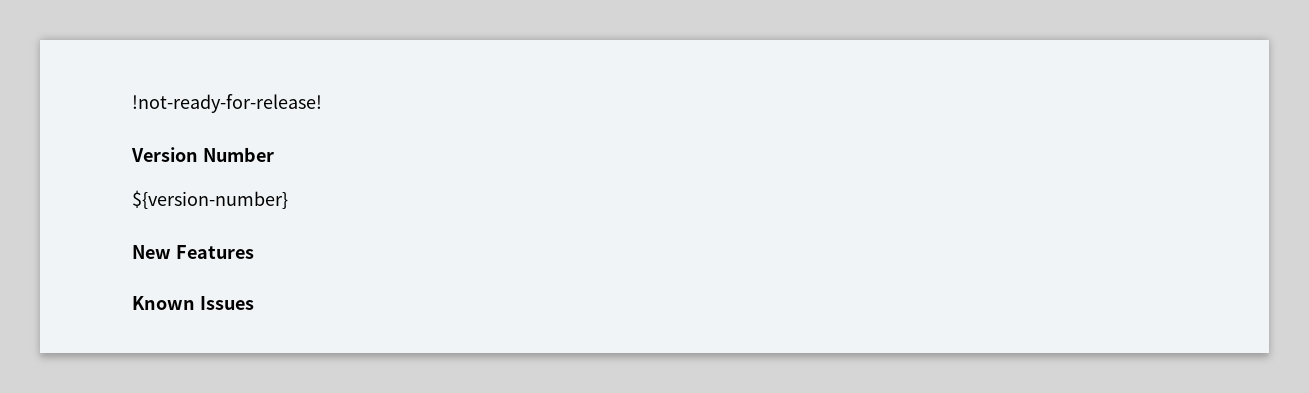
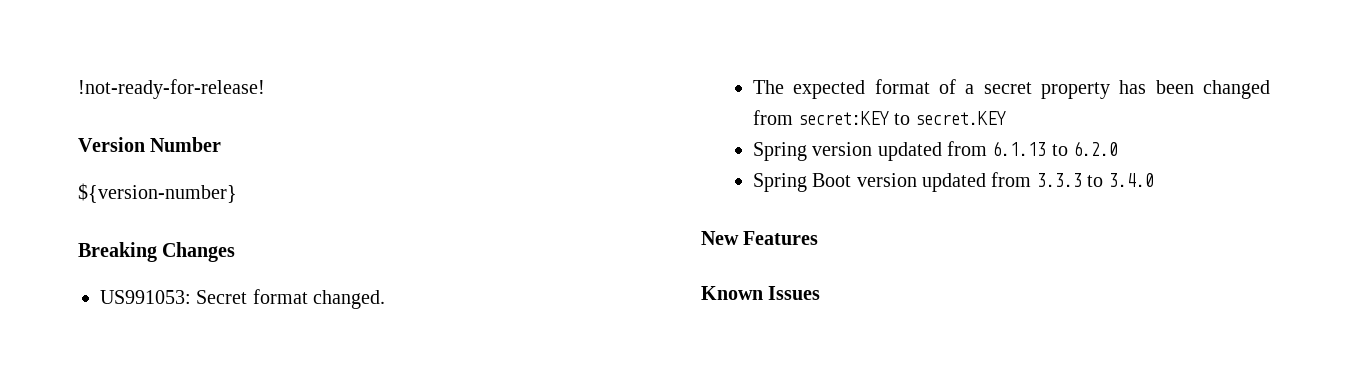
+ Breaking Changes
+ US991053: Secret format changed.
+ The expected format of a secret property has been changed from secret:KEY to secret.KEY
+ Spring version updated from 6.1.13 to 6.2.0
+ Spring Boot version updated from 3.3.3 to 3.4.0

